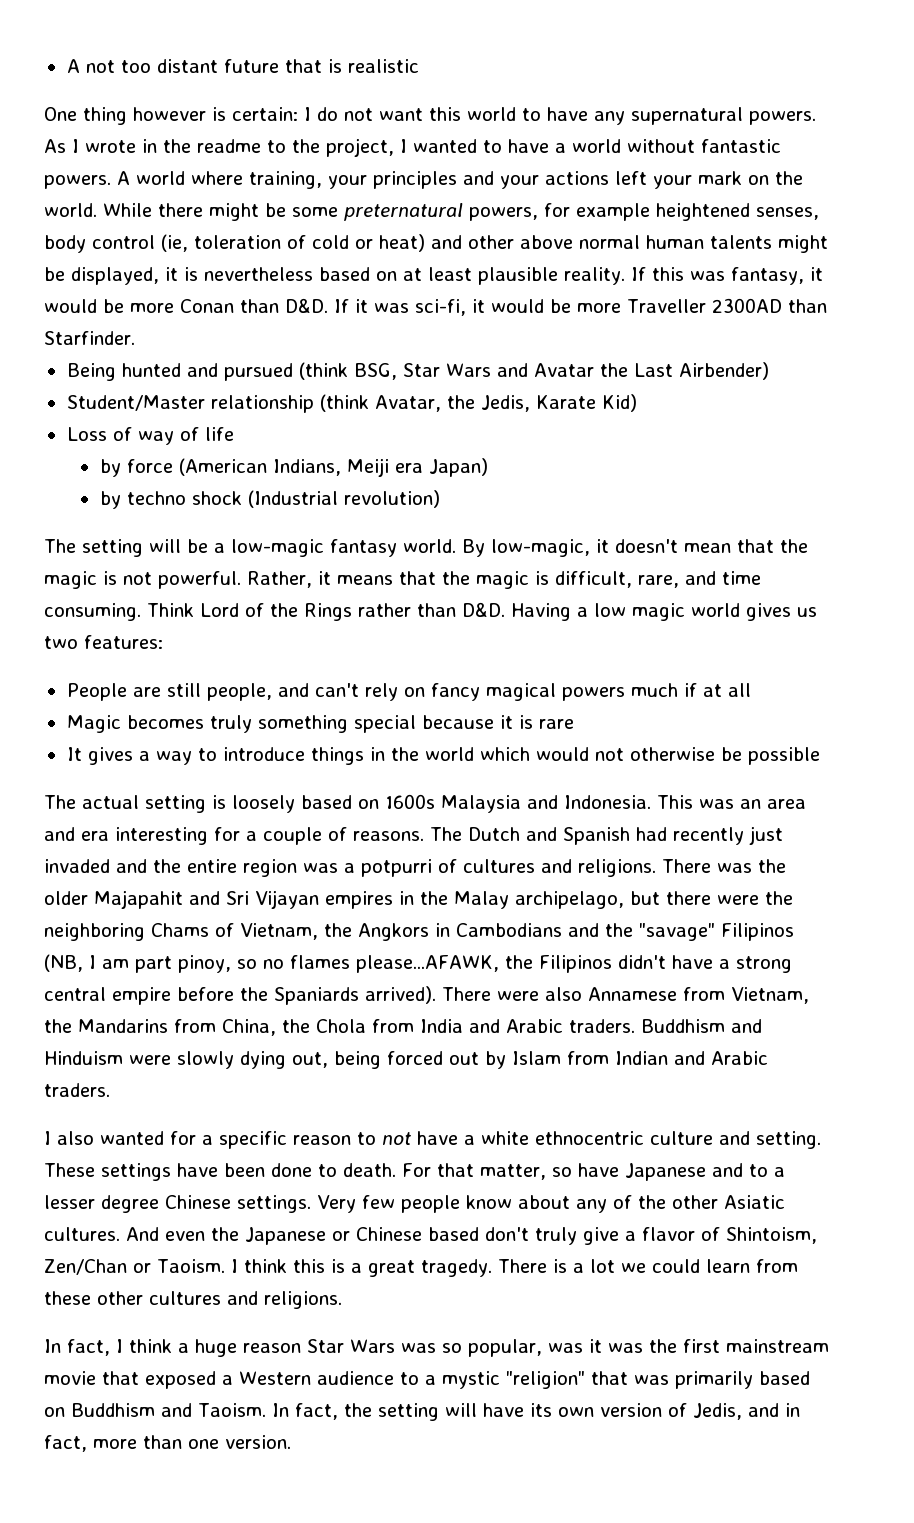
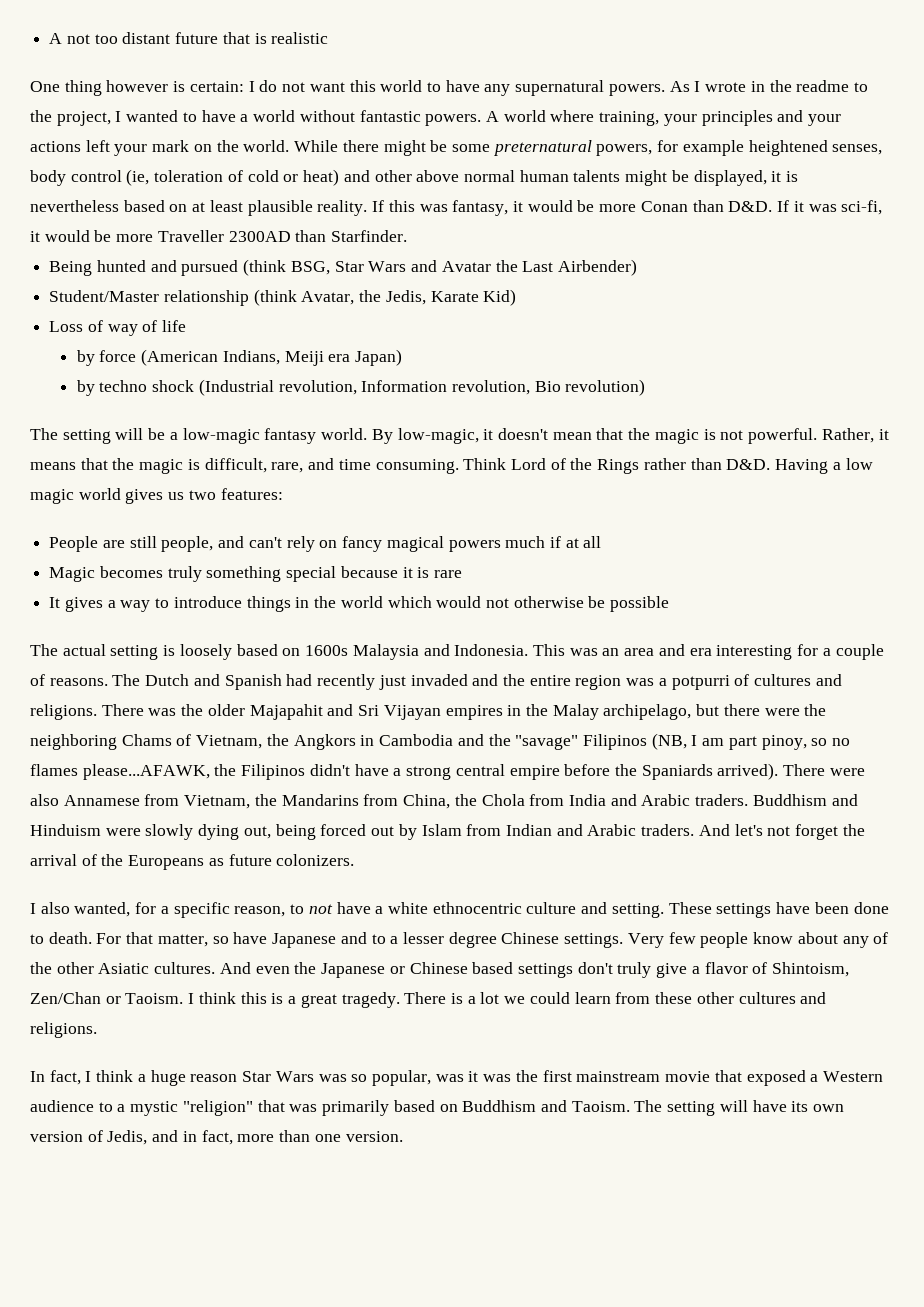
- by techno shock (Industrial revolution)
+ by techno shock (Industrial revolution, Information revolution, Bio revolution)
- There was the older Majapahit and Sri Vijayan empires in the Malay archipelago, but there were the neighboring Chams of Vietnam, the Angkors in Cambodians and the "savage" Filipinos (NB, I am part pinoy, so no flames please...AFAWK, the Filipinos didn't have a strong central empire before the Spaniards arrived).
+ There was the older Majapahit and Sri Vijayan empires in the Malay archipelago, but there were the neighboring Chams of Vietnam, the Angkors in Cambodia and the "savage" Filipinos (NB, I am part pinoy, so no flames please...AFAWK, the Filipinos didn't have a strong central empire before the Spaniards arrived).
+ And let's not forget the arrival of the Europeans as future colonizers.
- I also wanted for a specific reason to not have a white ethnocentric culture and setting.
+ I also wanted, for a specific reason, to not have a white ethnocentric culture and setting.
- And even the Japanese or Chinese based don't truly give a flavor of Shintoism, Zen/Chan or Taoism.
+ And even the Japanese or Chinese based settings don't truly give a flavor of Shintoism, Zen/Chan or Taoism.
- In fact, the setting will have its own version of Jedis, and in fact, more than one version.
+ The setting will have its own version of Jedis, and in fact, more than one version.

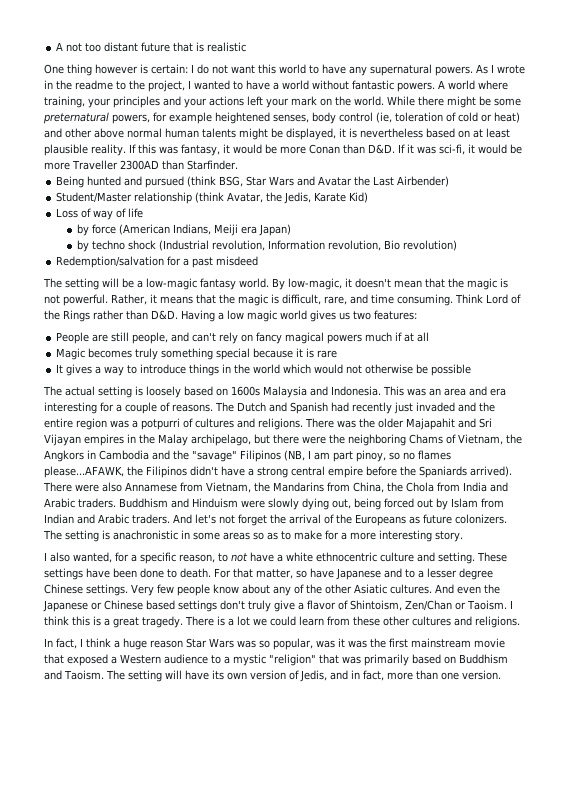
+ Redemption/salvation for a past misdeed
+ The setting is anachronistic in some areas so as to make for a more interesting story.

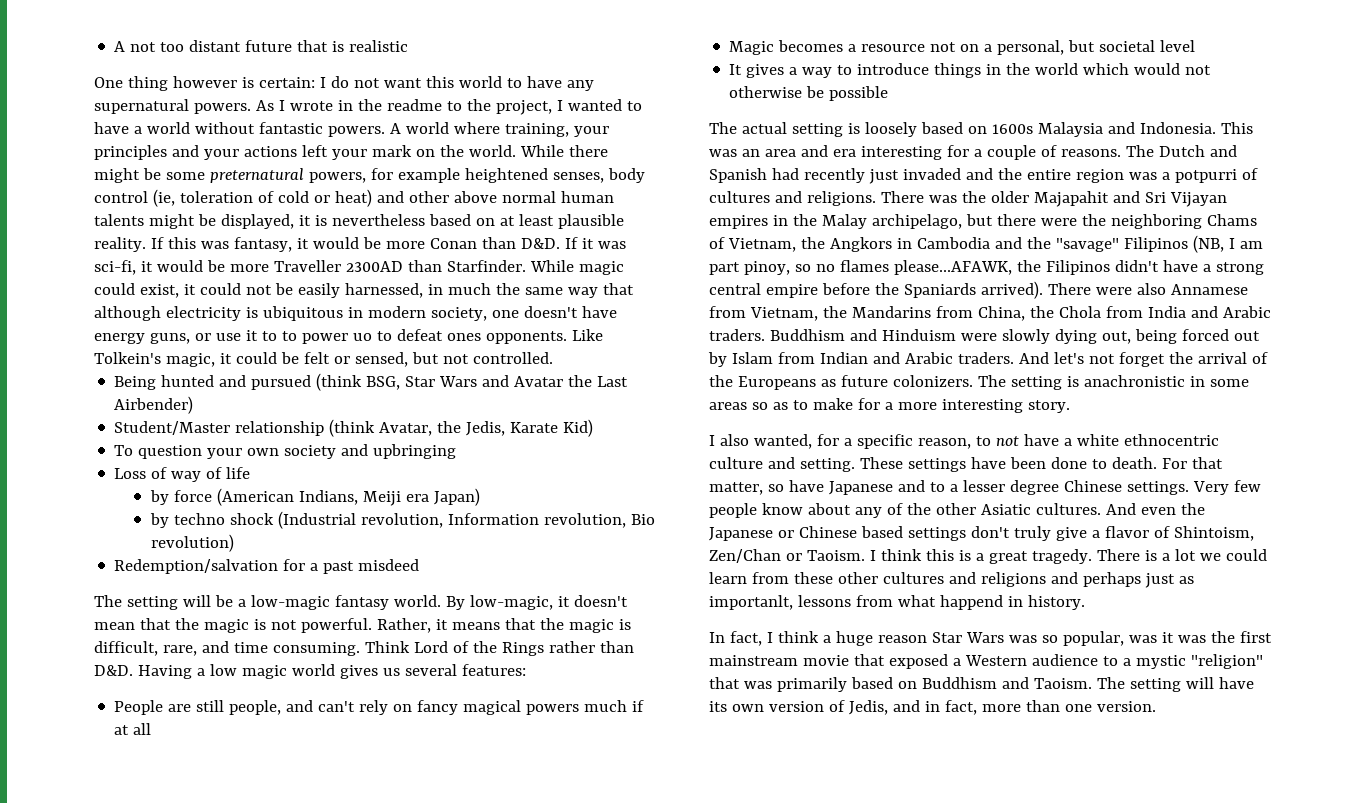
+ While magic could exist, it could not be easily harnessed, in much the same way that although electricity is ubiquitous in modern society, one doesn't have energy guns, or use it to to power uo to defeat ones opponents. Like Tolkein's magic, it could be felt or sensed, but not controlled.
+ To question your own society and upbringing
- Think Lord of the Rings rather than D&D. Having a low magic world gives us two features:
+ Think Lord of the Rings rather than D&D. Having a low magic world gives us several features:
- Magic becomes truly something special because it is rare
+ Magic becomes a resource not on a personal, but societal level
- There is a lot we could learn from these other cultures and religions.
+ There is a lot we could learn from these other cultures and religions and perhaps just as importanlt, lessons from what happend in history.

